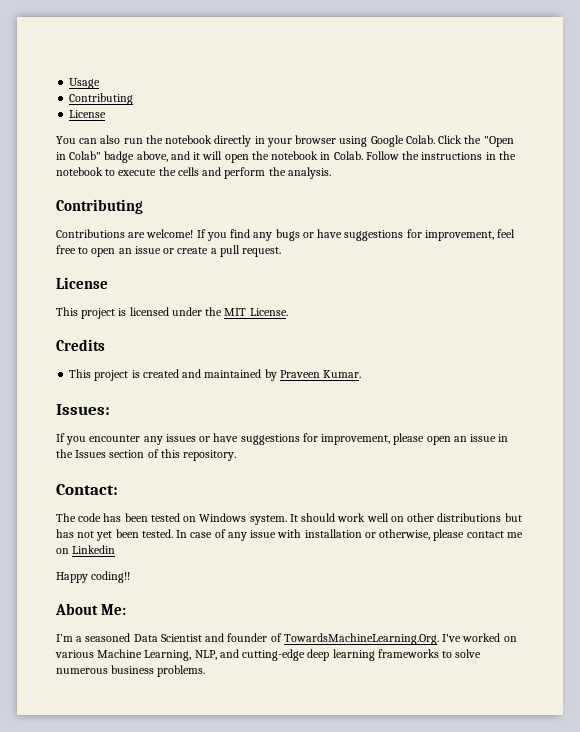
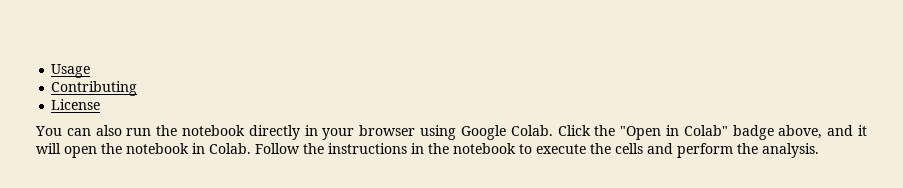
  Follow the instructions in the notebook to execute the cells and perform the analysis.
- Contributing
- Contributions are welcome! If you find any bugs or have suggestions for improvement, feel free to open an issue or create a pull request.
- License
- This project is licensed under the MIT License.
- Credits
- This project is created and maintained by Praveen Kumar.
- Issues:
- If you encounter any issues or have suggestions for improvement, please open an issue in the Issues section of this repository.
- Contact:
- The code has been tested on Windows system. It should work well on other distributions but has not yet been tested. In case of any issue with installation or otherwise, please contact me on Linkedin
- Happy coding!!
- About Me:
- I’m a seasoned Data Scientist and founder of TowardsMachineLearning.Org. I've worked on various Machine Learning, NLP, and cutting-edge deep learning frameworks to solve numerous business problems.

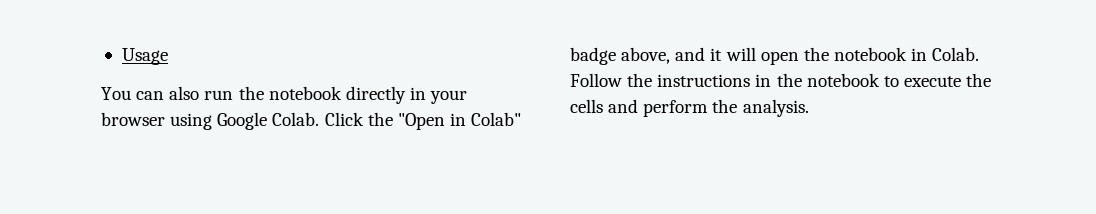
- Contributing
- License

